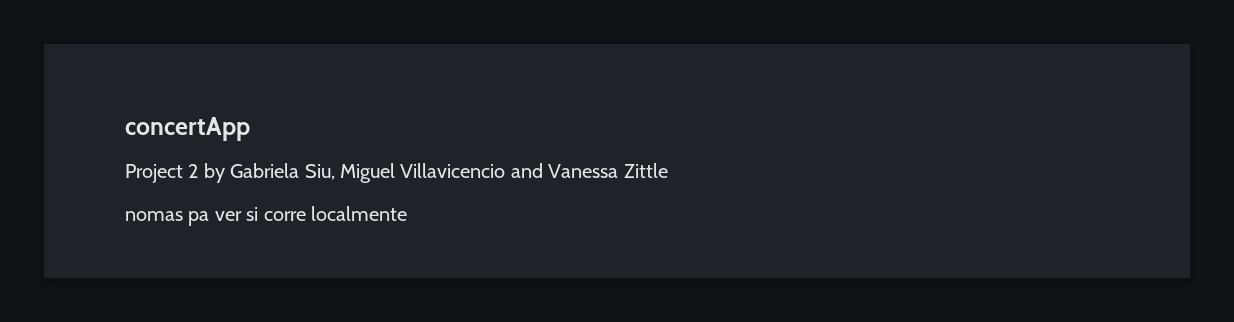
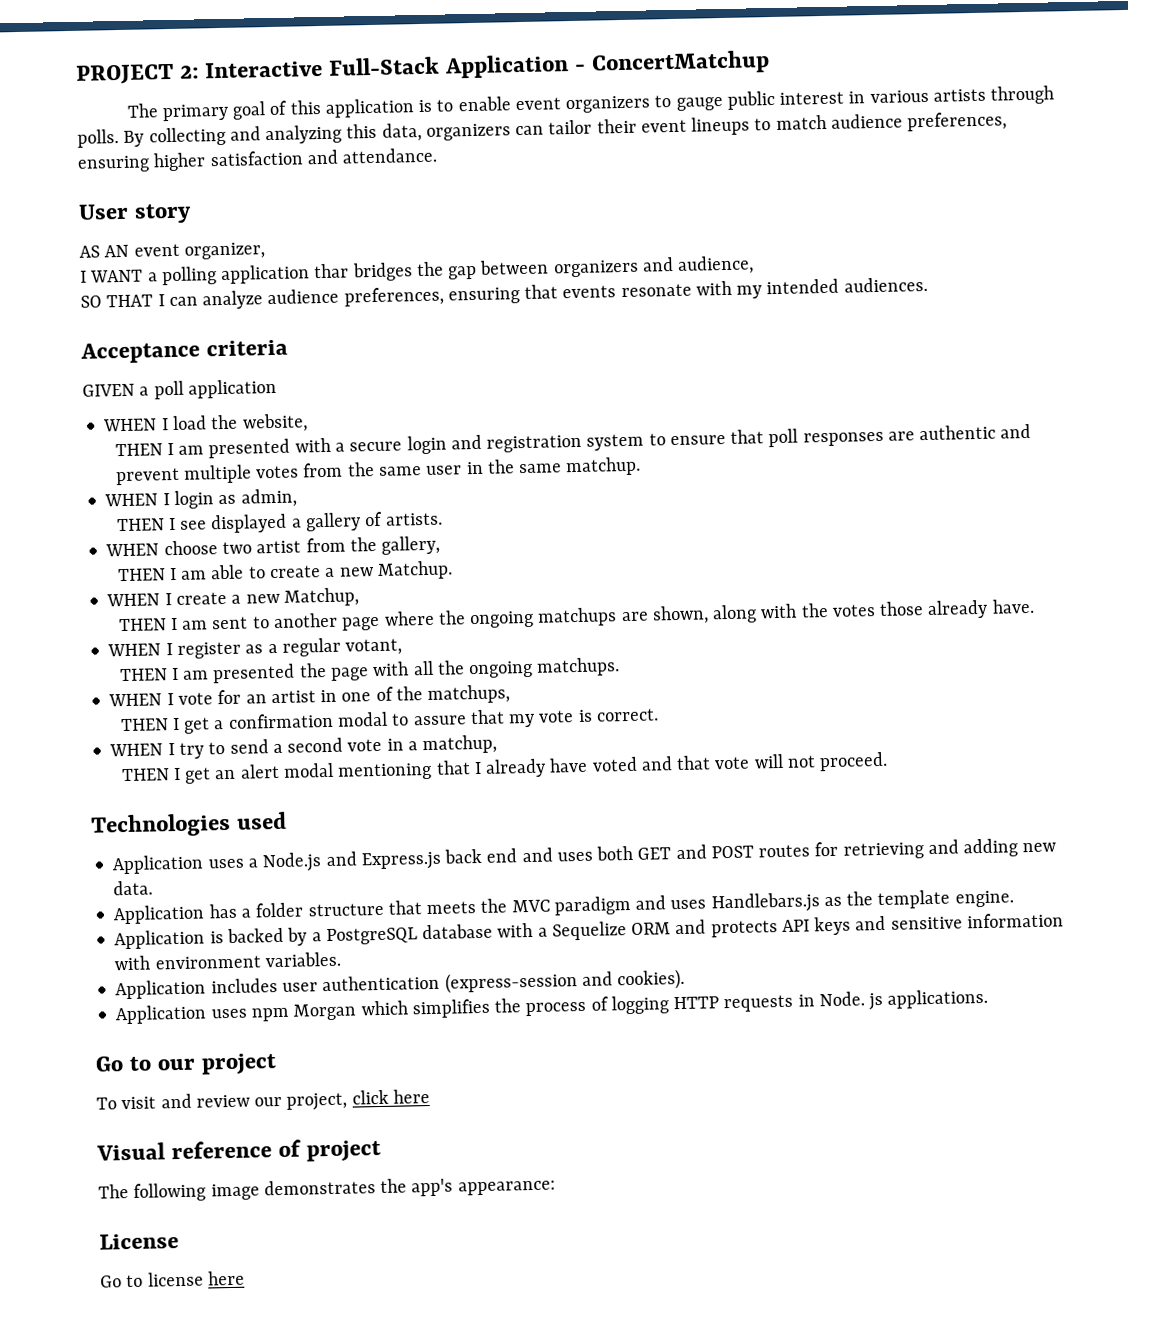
- concertApp
- Project 2 by Gabriela Siu, Miguel Villavicencio and Vanessa Zittle
- nomas pa ver si corre localmente
+ PROJECT 2: Interactive Full-Stack Application - ConcertMatchup
+ The primary goal of this application is to enable event organizers to gauge public interest in various artists through polls. By collecting and analyzing this data, organizers can tailor their event lineups to match audience preferences, ensuring higher satisfaction and attendance.
+ User story
+ AS AN event organizer,
+ I WANT a polling application thar bridges the gap between organizers and audience,
+ SO THAT I can analyze audience preferences, ensuring that events resonate with my intended audiences.
+ Acceptance criteria
+ GIVEN a poll application
+ WHEN I load the website,
+ THEN I am presented with a secure login and registration system to ensure that poll responses are authentic and prevent multiple votes from the same user in the same matchup.
+ WHEN I login as admin,
+ THEN I see displayed a gallery of artists.
+ WHEN choose two artist from the gallery,
+ THEN I am able to create a new Matchup.
+ WHEN I create a new Matchup,
+ THEN I am sent to another page where the ongoing matchups are shown, along with the votes those already have.
+ WHEN I register as a regular votant,
+ THEN I am presented the page with all the ongoing matchups.
+ WHEN I vote for an artist in one of the matchups,
+ THEN I get a confirmation modal to assure that my vote is correct.
+ WHEN I try to send a second vote in a matchup,
+ THEN I get an alert modal mentioning that I already have voted and that vote will not proceed.
+ Technologies used
+ Application uses a Node.js and Express.js back end and uses both GET and POST routes for retrieving and adding new data.
+ Application has a folder structure that meets the MVC paradigm and uses Handlebars.js as the template engine.
+ Application is backed by a PostgreSQL database with a Sequelize ORM and protects API keys and sensitive information with environment variables.
+ Application includes user authentication (express-session and cookies).
+ Application uses npm Morgan which simplifies the process of logging HTTP requests in Node. js applications.
+ Go to our project
+ To visit and review our project, click here
+ Visual reference of project
+ The following image demonstrates the app's appearance:
+ License
+ Go to license here

